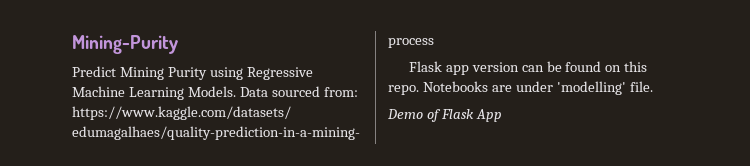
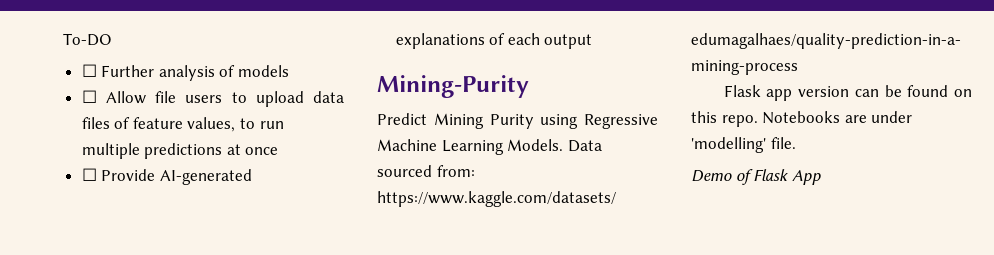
+ To-DO
+ ☐ Further analysis of models
+ ☐ Allow file users to upload data files of feature values, to run multiple predictions at once
+ ☐ Provide AI-generated explanations of each output

